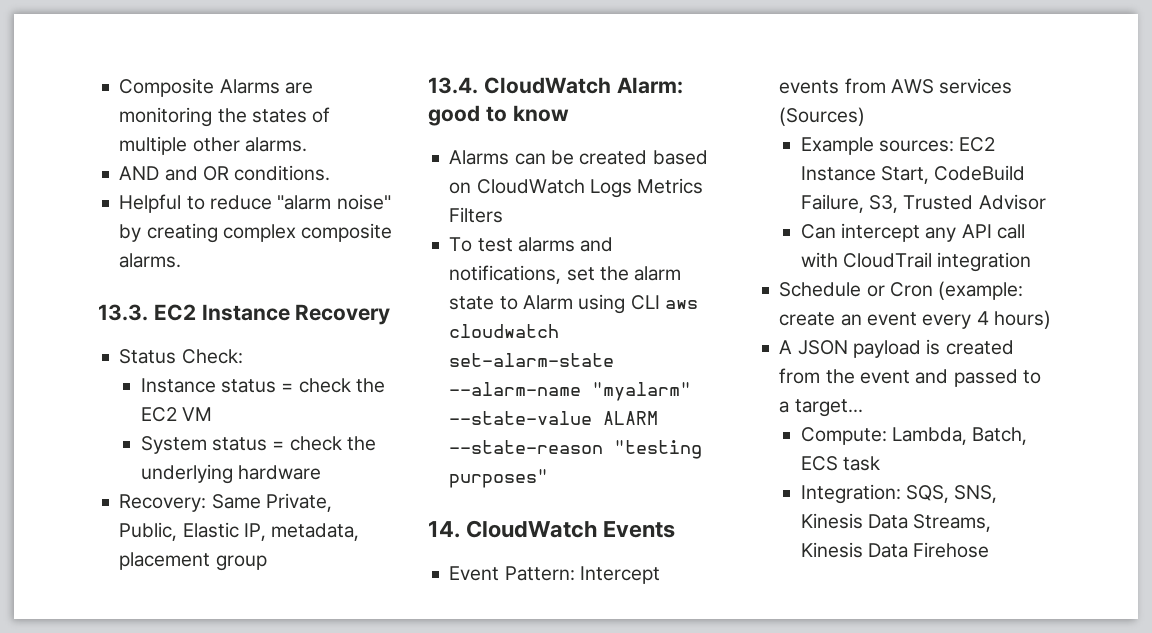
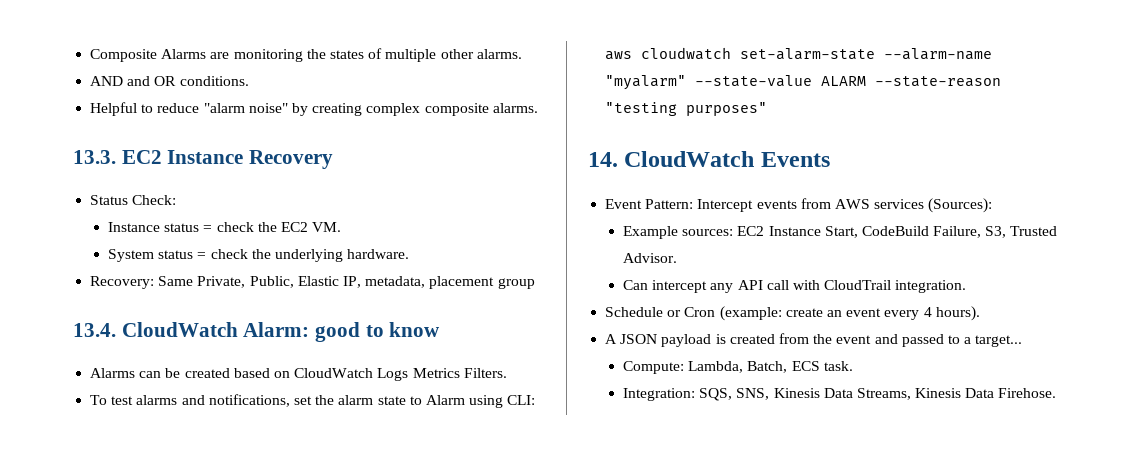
- Instance status = check the EC2 VM
+ Instance status = check the EC2 VM.
- System status = check the underlying hardware
+ System status = check the underlying hardware.
- Alarms can be created based on CloudWatch Logs Metrics Filters
+ Alarms can be created based on CloudWatch Logs Metrics Filters.
- To test alarms and notifications, set the alarm state to Alarm using CLI aws cloudwatch set-alarm-state --alarm-name "myalarm" --state-value ALARM --state-reason "testing purposes"
+ To test alarms and notifications, set the alarm state to Alarm using CLI: aws cloudwatch set-alarm-state --alarm-name "myalarm" --state-value ALARM --state-reason "testing purposes"
- Event Pattern: Intercept events from AWS services (Sources)
+ Event Pattern: Intercept events from AWS services (Sources):
- Example sources: EC2 Instance Start, CodeBuild Failure, S3, Trusted Advisor
+ Example sources: EC2 Instance Start, CodeBuild Failure, S3, Trusted Advisor.
- Can intercept any API call with CloudTrail integration
+ Can intercept any API call with CloudTrail integration.
- Schedule or Cron (example: create an event every 4 hours)
+ Schedule or Cron (example: create an event every 4 hours).
- Compute: Lambda, Batch, ECS task
+ Compute: Lambda, Batch, ECS task.
- Integration: SQS, SNS, Kinesis Data Streams, Kinesis Data Firehose
+ Integration: SQS, SNS, Kinesis Data Streams, Kinesis Data Firehose.

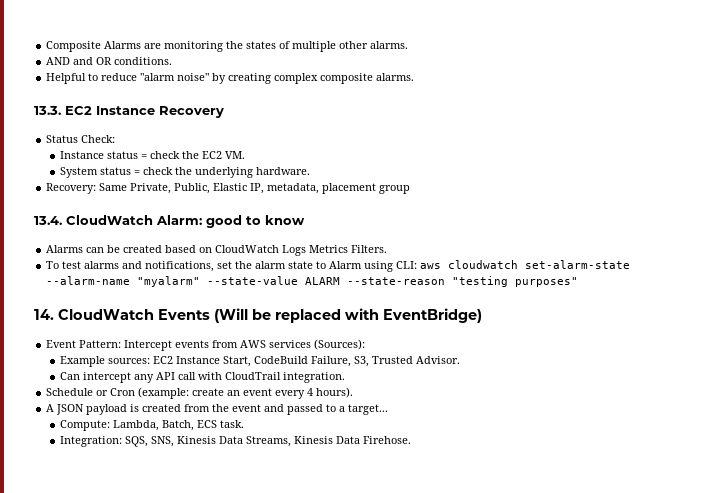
- 14. CloudWatch Events
+ 14. CloudWatch Events (Will be replaced with EventBridge)

